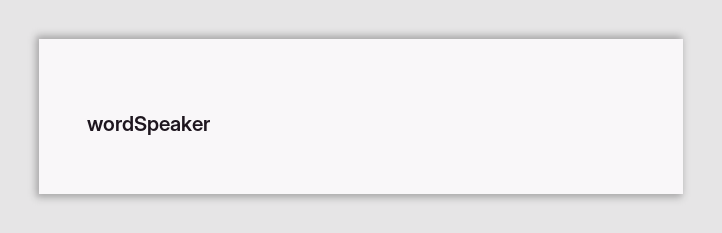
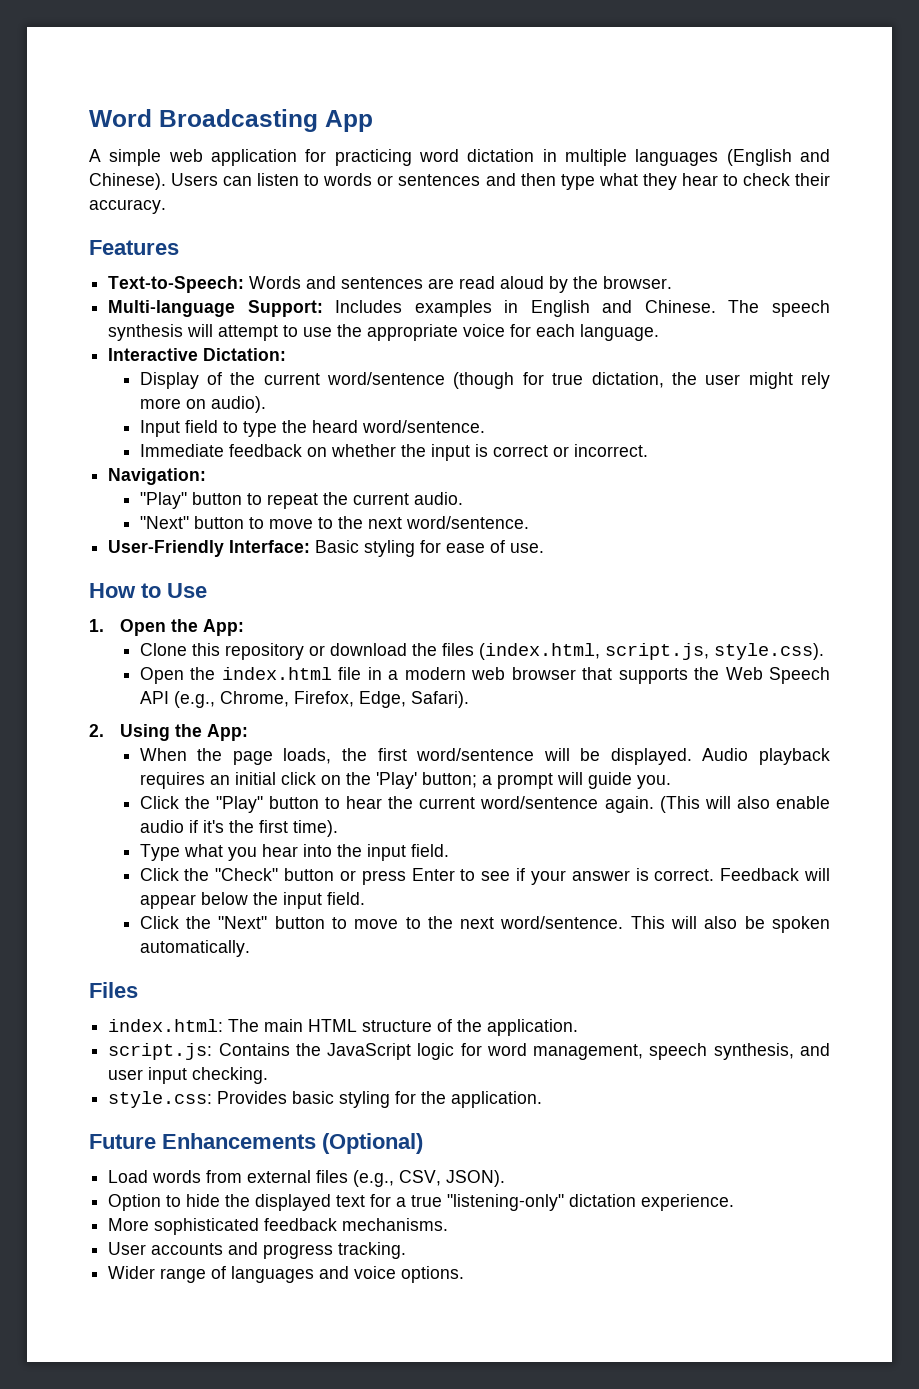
- wordSpeaker
+ Word Broadcasting App
+ A simple web application for practicing word dictation in multiple languages (English and Chinese). Users can listen to words or sentences and then type what they hear to check their accuracy.
+ Features
+ Text-to-Speech: Words and sentences are read aloud by the browser.
+ Multi-language Support: Includes examples in English and Chinese. The speech synthesis will attempt to use the appropriate voice for each language.
+ Interactive Dictation:
+ Display of the current word/sentence (though for true dictation, the user might rely more on audio).
+ Input field to type the heard word/sentence.
+ Immediate feedback on whether the input is correct or incorrect.
+ Navigation:
+ "Play" button to repeat the current audio.
+ "Next" button to move to the next word/sentence.
+ User-Friendly Interface: Basic styling for ease of use.
+ How to Use
+ 1. Open the App:
+ Clone this repository or download the files (index.html, script.js, style.css).
+ Open the index.html file in a modern web browser that supports the Web Speech API (e.g., Chrome, Firefox, Edge, Safari).
+ 2. Using the App:
+ When the page loads, the first word/sentence will be displayed. Audio playback requires an initial click on the 'Play' button; a prompt will guide you.
+ Click the "Play" button to hear the current word/sentence again. (This will also enable audio if it's the first time).
+ Type what you hear into the input field.
+ Click the "Check" button or press Enter to see if your answer is correct. Feedback will appear below the input field.
+ Click the "Next" button to move to the next word/sentence. This will also be spoken automatically.
+ Files
+ index.html: The main HTML structure of the application.
+ script.js: Contains the JavaScript logic for word management, speech synthesis, and user input checking.
+ style.css: Provides basic styling for the application.
+ Future Enhancements (Optional)
+ Load words from external files (e.g., CSV, JSON).
+ Option to hide the displayed text for a true "listening-only" dictation experience.
+ More sophisticated feedback mechanisms.
+ User accounts and progress tracking.
+ Wider range of languages and voice options.

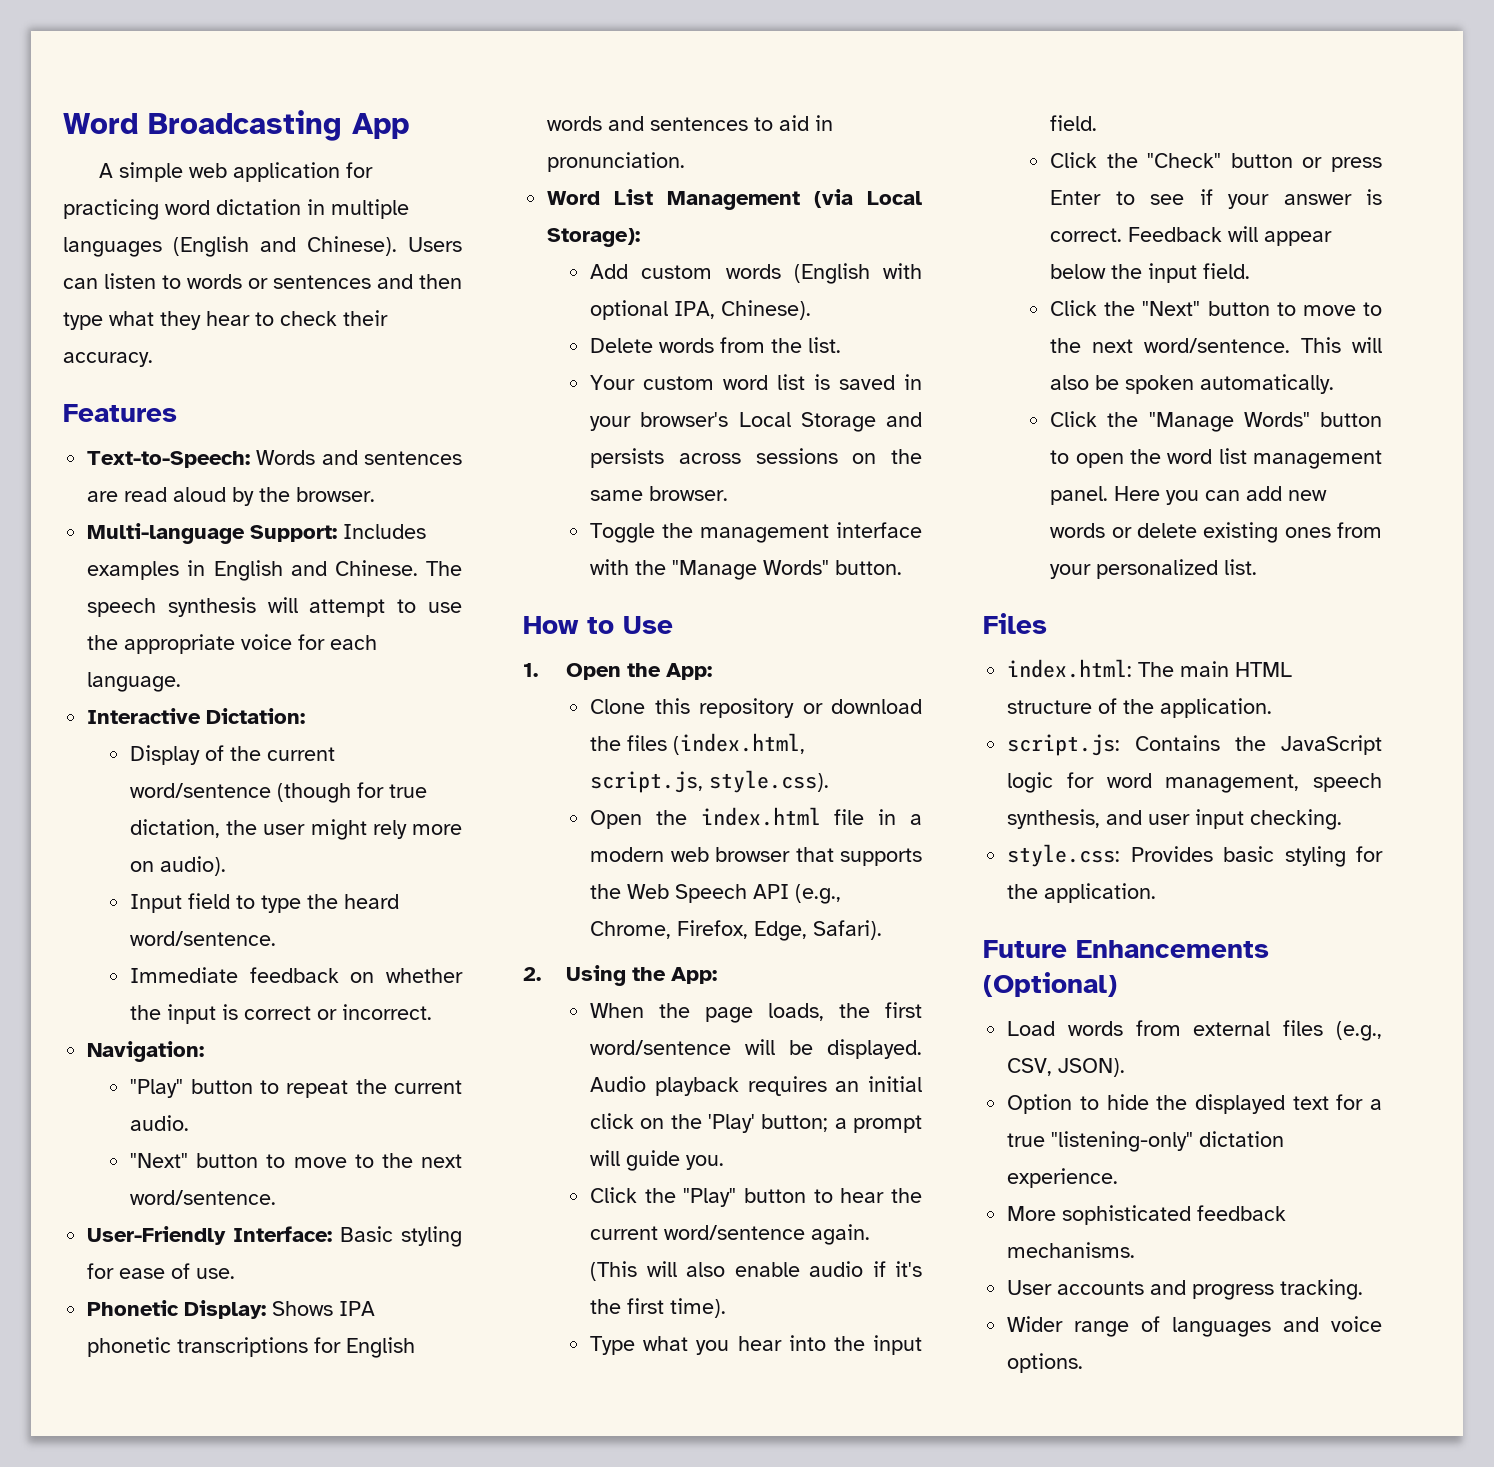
+ Phonetic Display: Shows IPA phonetic transcriptions for English words and sentences to aid in pronunciation.
+ Word List Management (via Local Storage):
+ Add custom words (English with optional IPA, Chinese).
+ Delete words from the list.
+ Your custom word list is saved in your browser's Local Storage and persists across sessions on the same browser.
+ Toggle the management interface with the "Manage Words" button.
+ Click the "Manage Words" button to open the word list management panel. Here you can add new words or delete existing ones from your personalized list.

